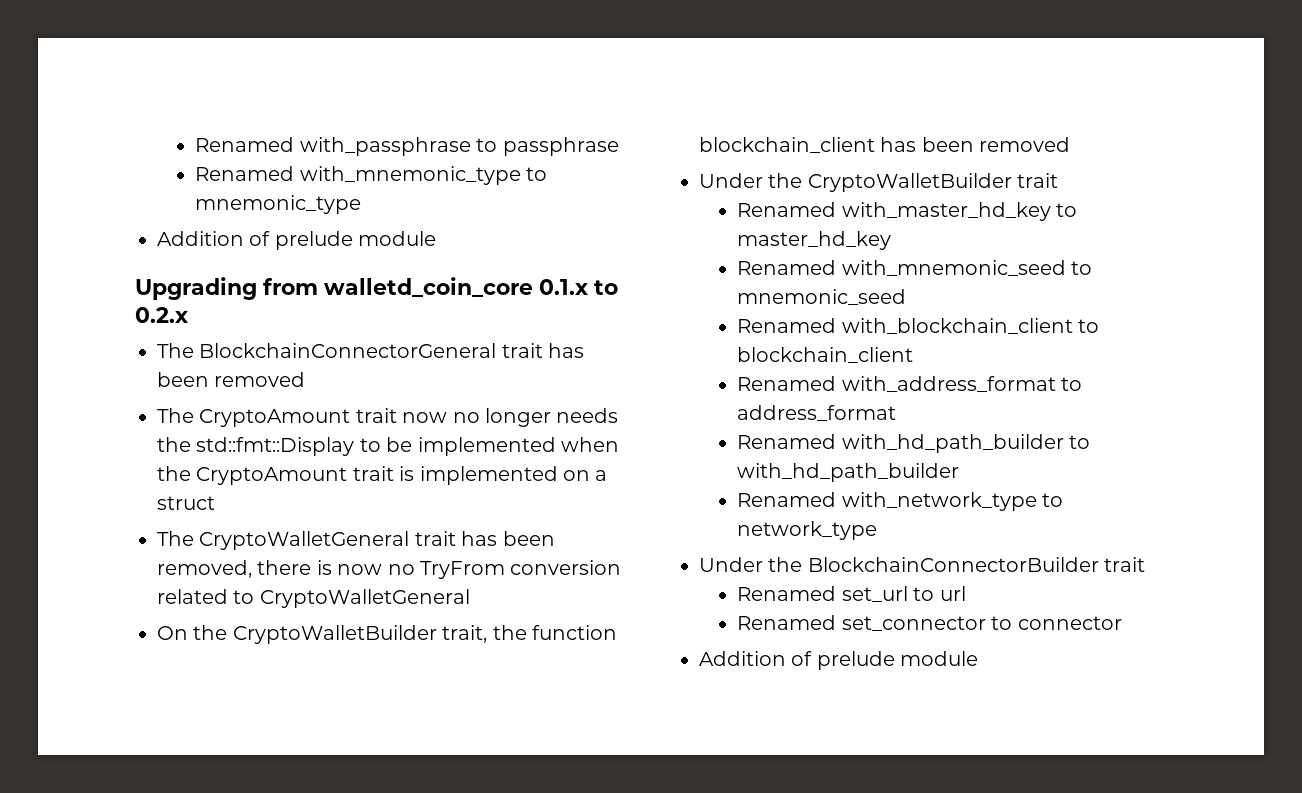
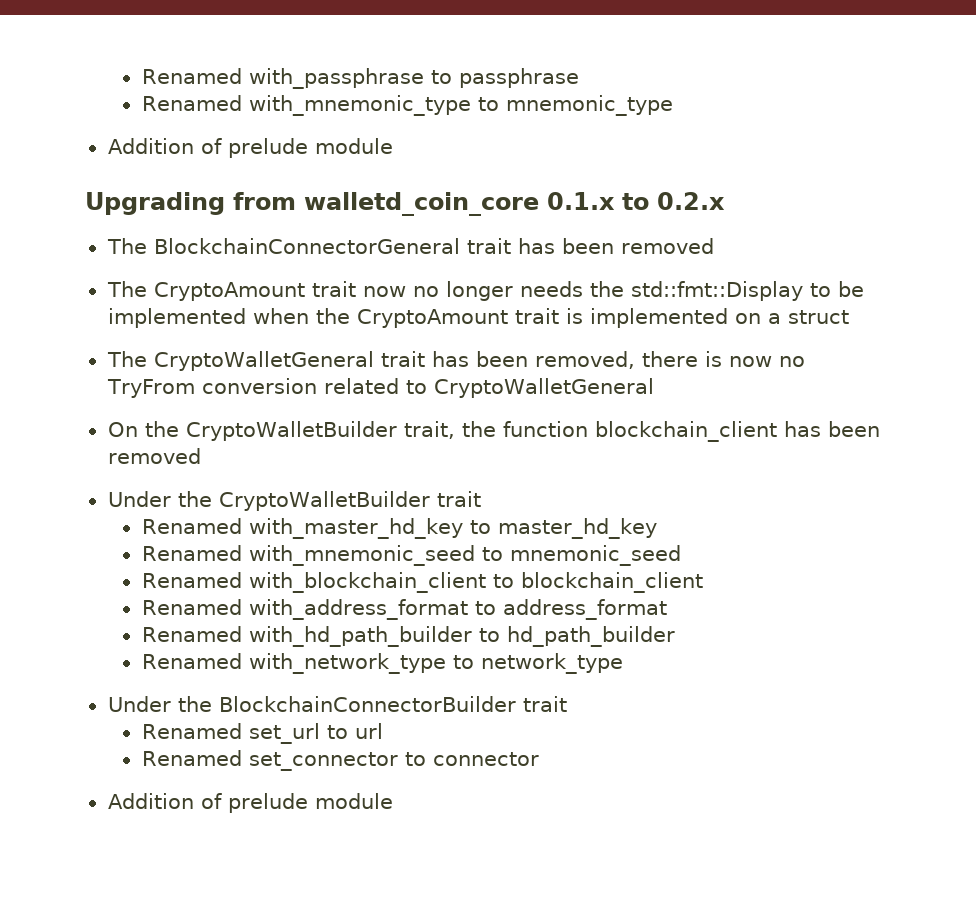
- Renamed with_hd_path_builder to with_hd_path_builder
+ Renamed with_hd_path_builder to hd_path_builder

